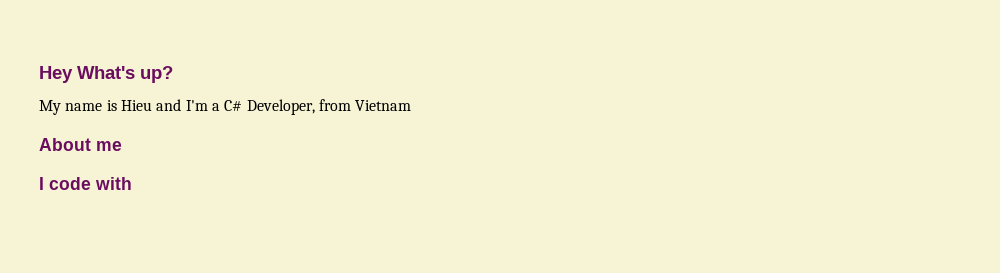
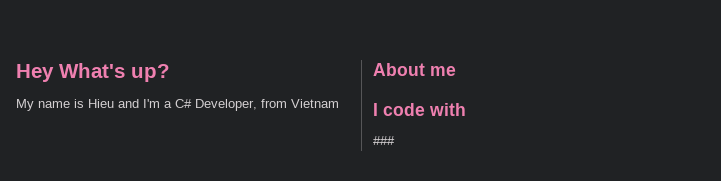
+ ###

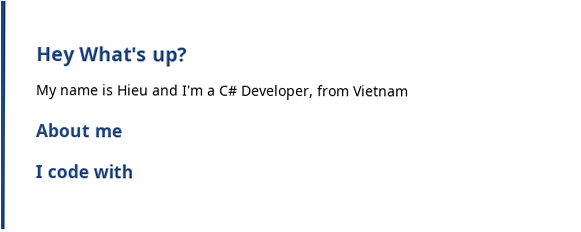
- ###

